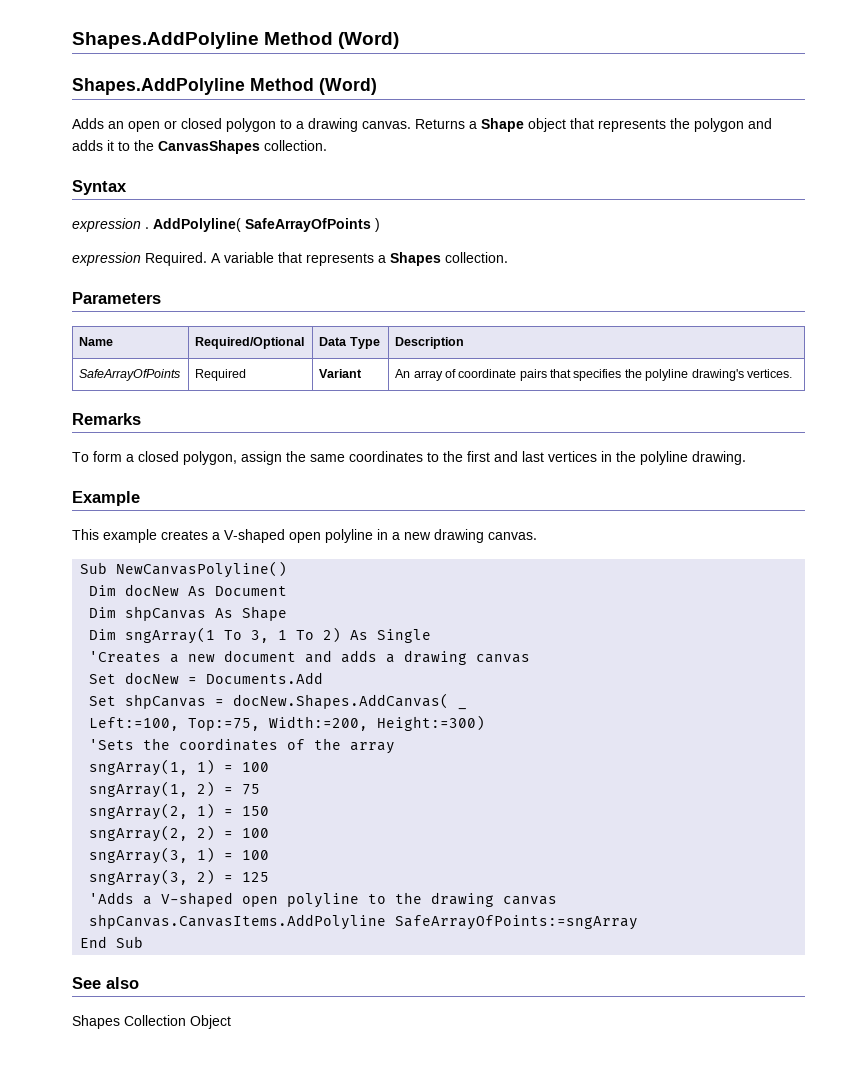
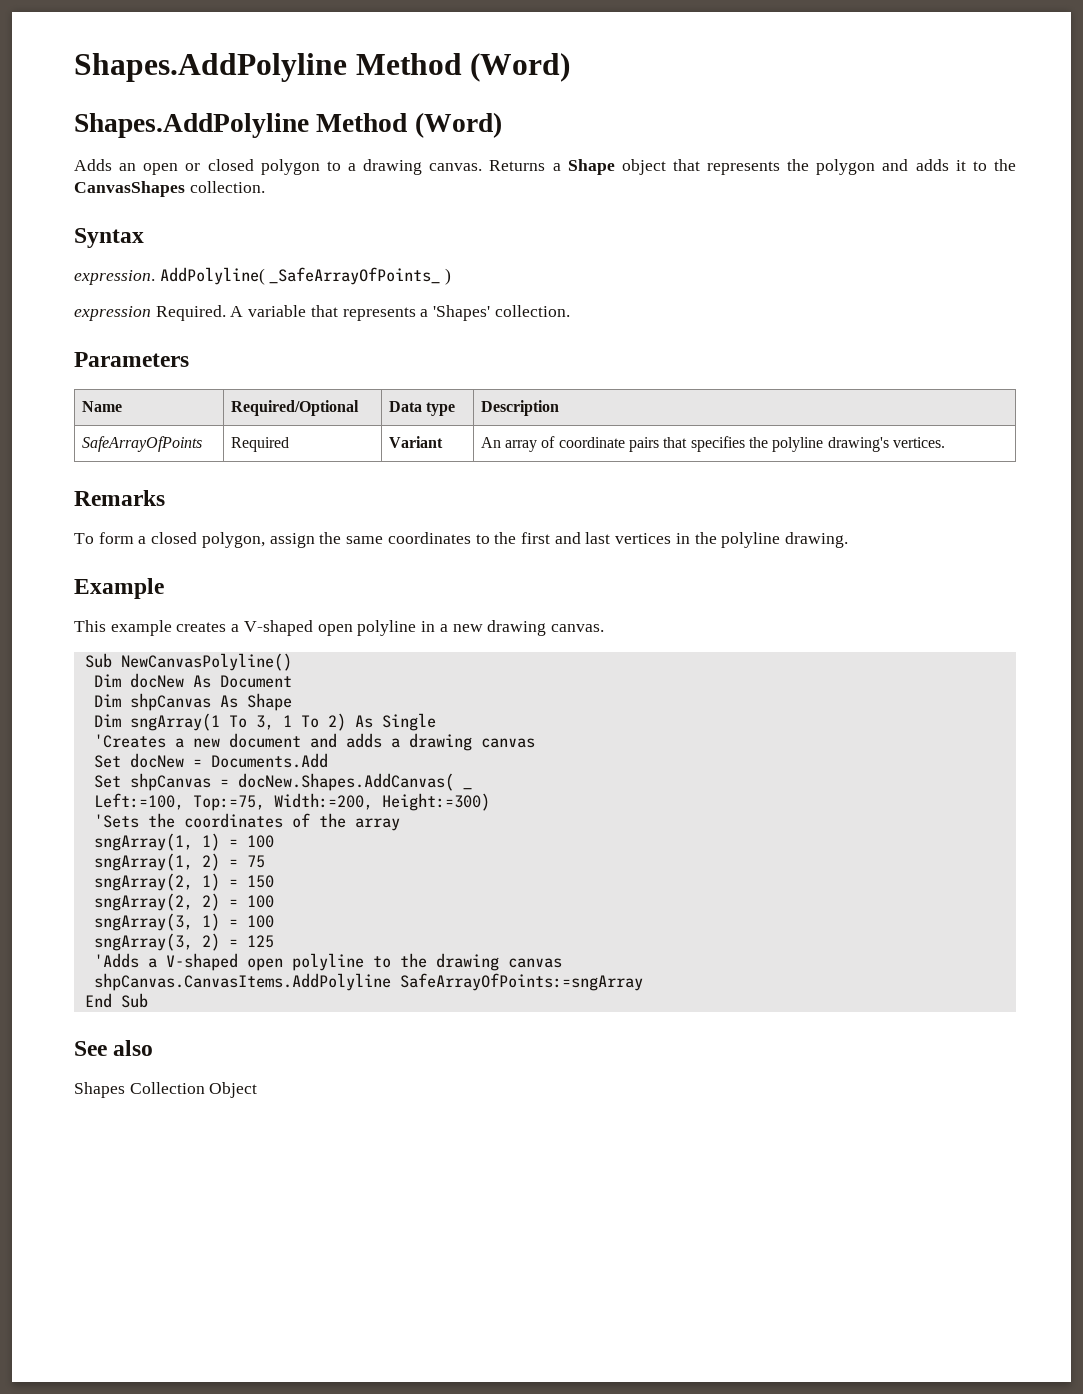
- expression . AddPolyline( SafeArrayOfPoints )
+ expression. AddPolyline( _SafeArrayOfPoints_ )
- A variable that represents a Shapes collection.
+ A variable that represents a 'Shapes' collection.
- Name | Required/Optional | Data Type | Description
+ Name | Required/Optional | Data type | Description

